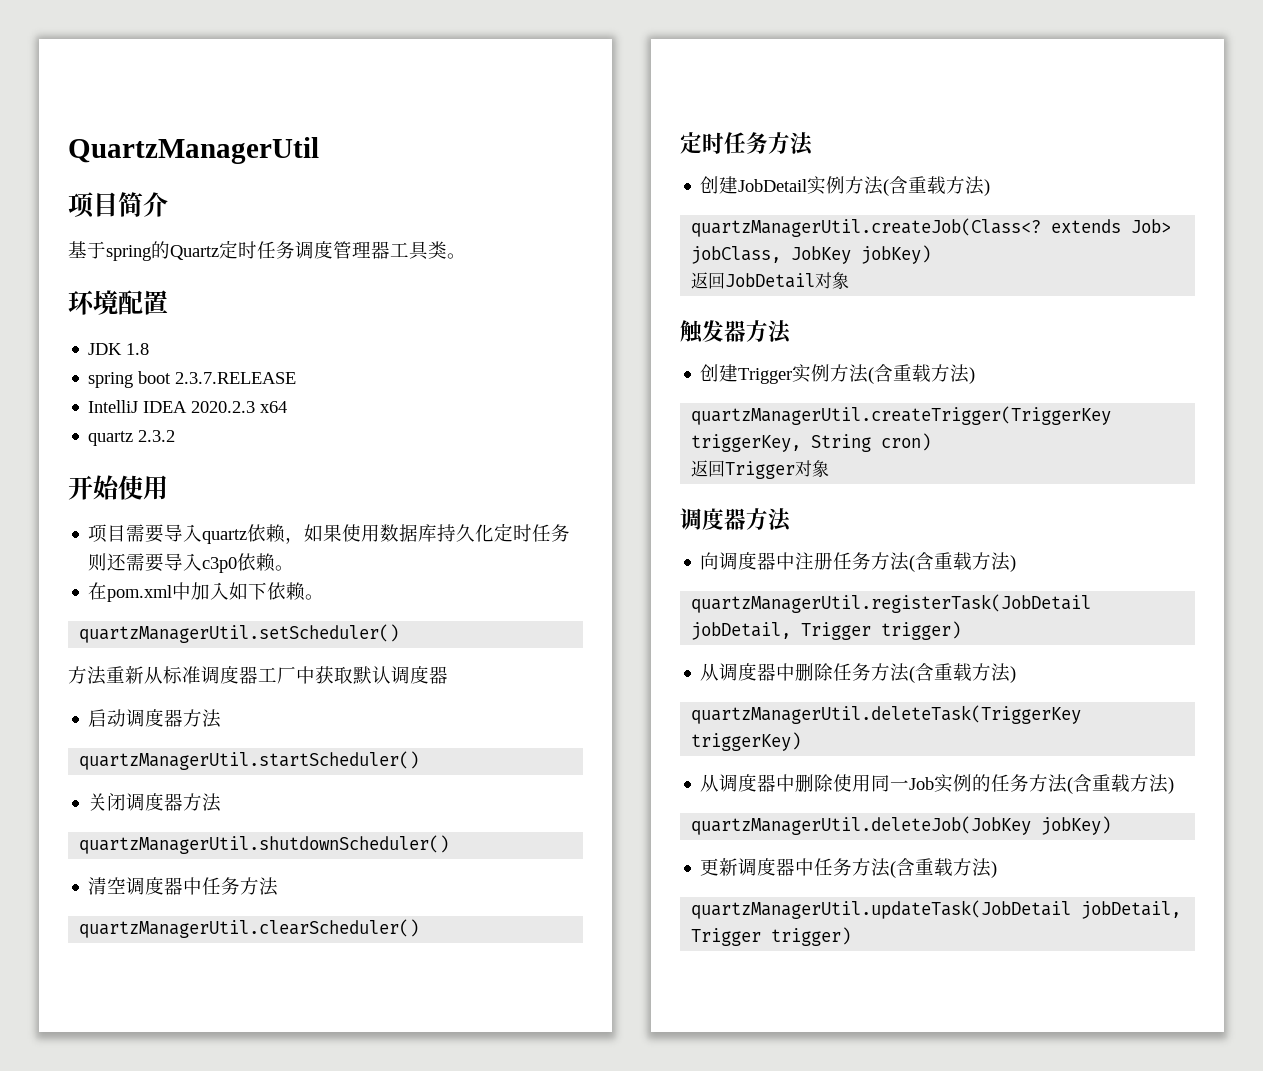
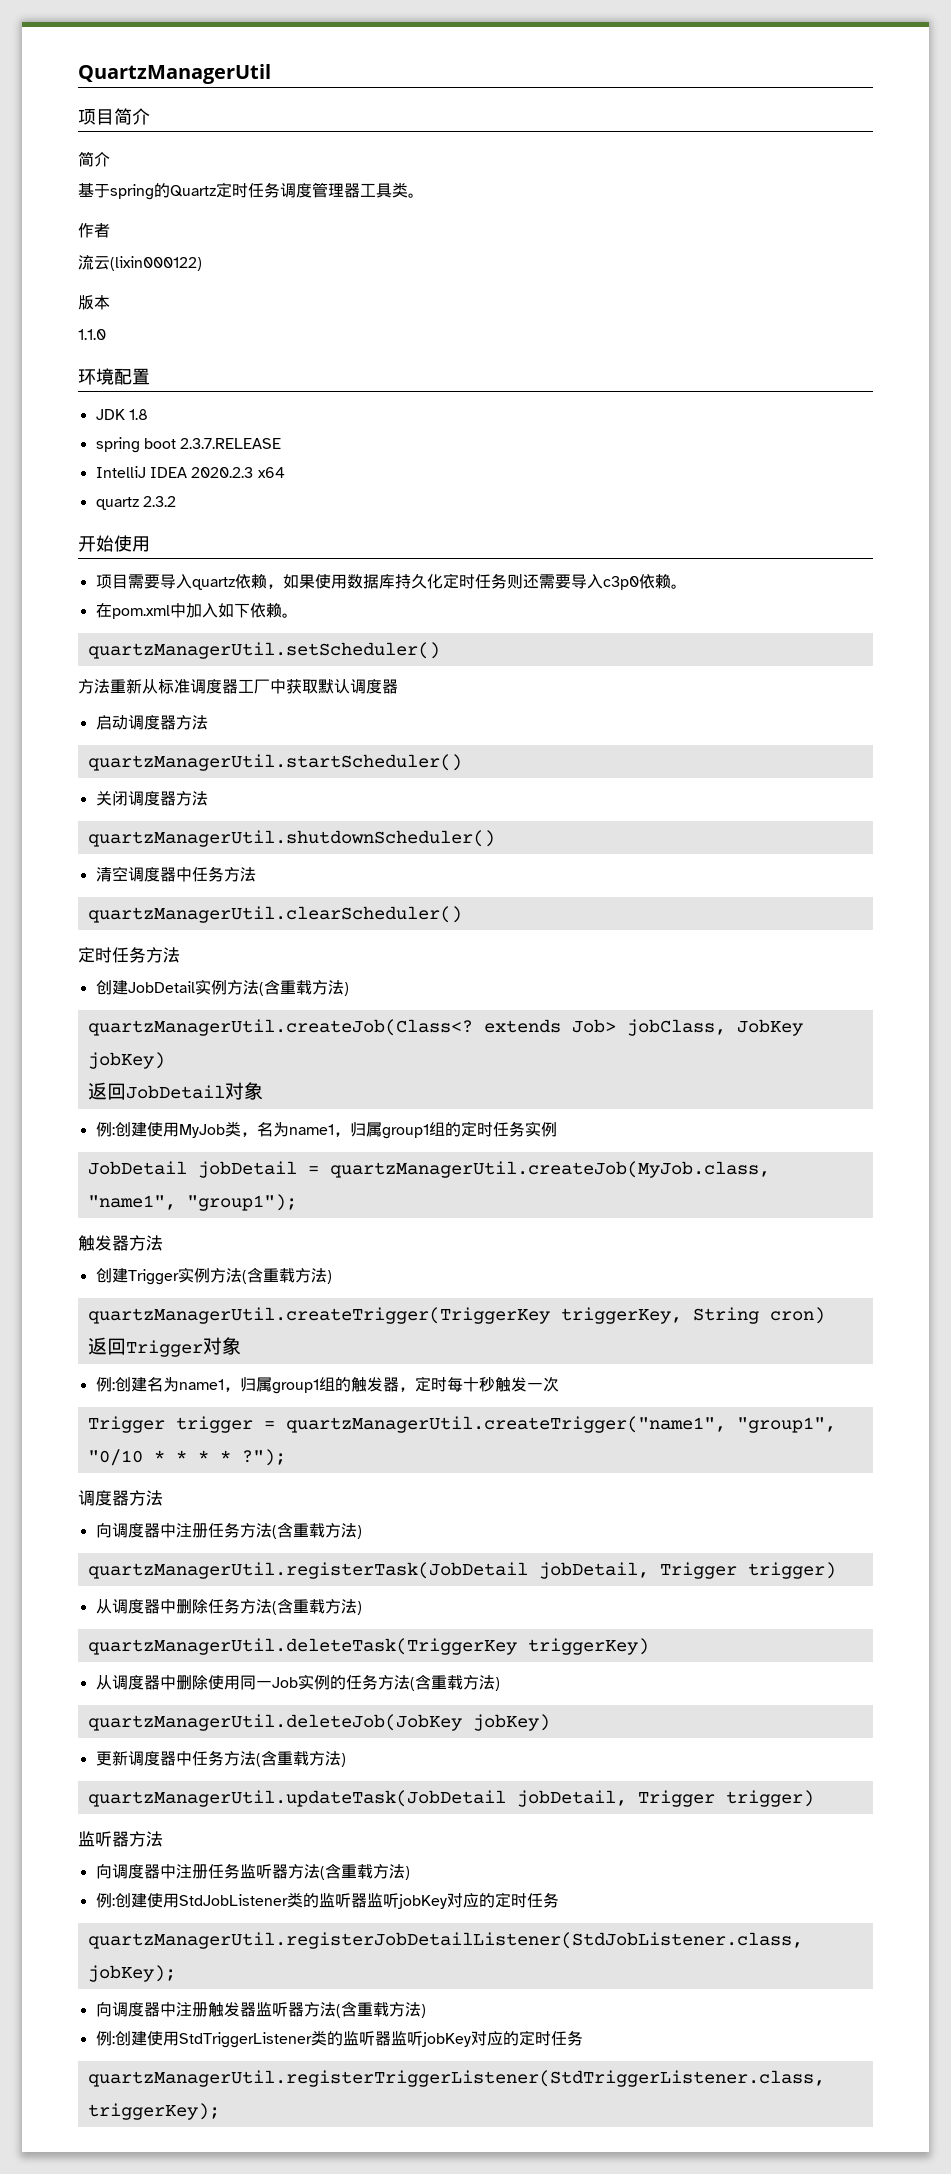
  项目简介
+ 简介
+ 作者
+ 流云(lixin000122)
+ 版本
+ 1.1.0
+ 例:创建使用MyJob类，名为name1，归属group1组的定时任务实例
+ JobDetail jobDetail = quartzManagerUtil.createJob(MyJob.class, "name1", "group1");
+ 例:创建名为name1，归属group1组的触发器，定时每十秒触发一次
+ Trigger trigger = quartzManagerUtil.createTrigger("name1", "group1", "0/10 * * * * ?");
  quartzManagerUtil.updateTask(JobDetail jobDetail, Trigger trigger)
+ 监听器方法
+ 向调度器中注册任务监听器方法(含重载方法)
+ 例:创建使用StdJobListener类的监听器监听jobKey对应的定时任务
+ quartzManagerUtil.registerJobDetailListener(StdJobListener.class, jobKey);
+ 向调度器中注册触发器监听器方法(含重载方法)
+ 例:创建使用StdTriggerListener类的监听器监听jobKey对应的定时任务
+ quartzManagerUtil.registerTriggerListener(StdTriggerListener.class, triggerKey);

